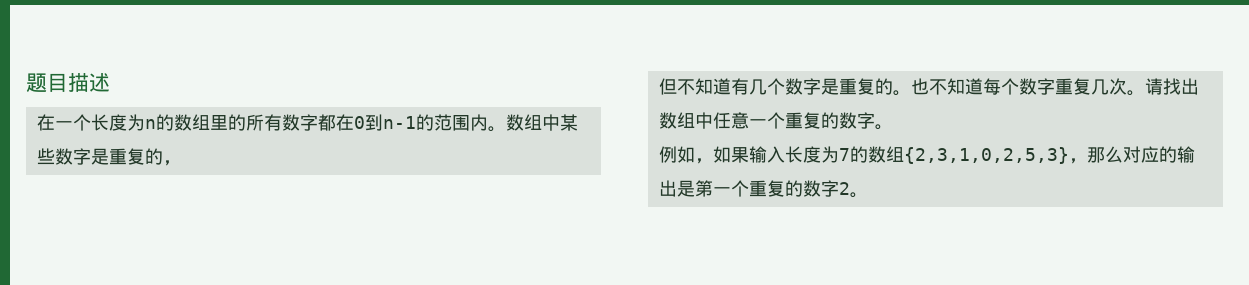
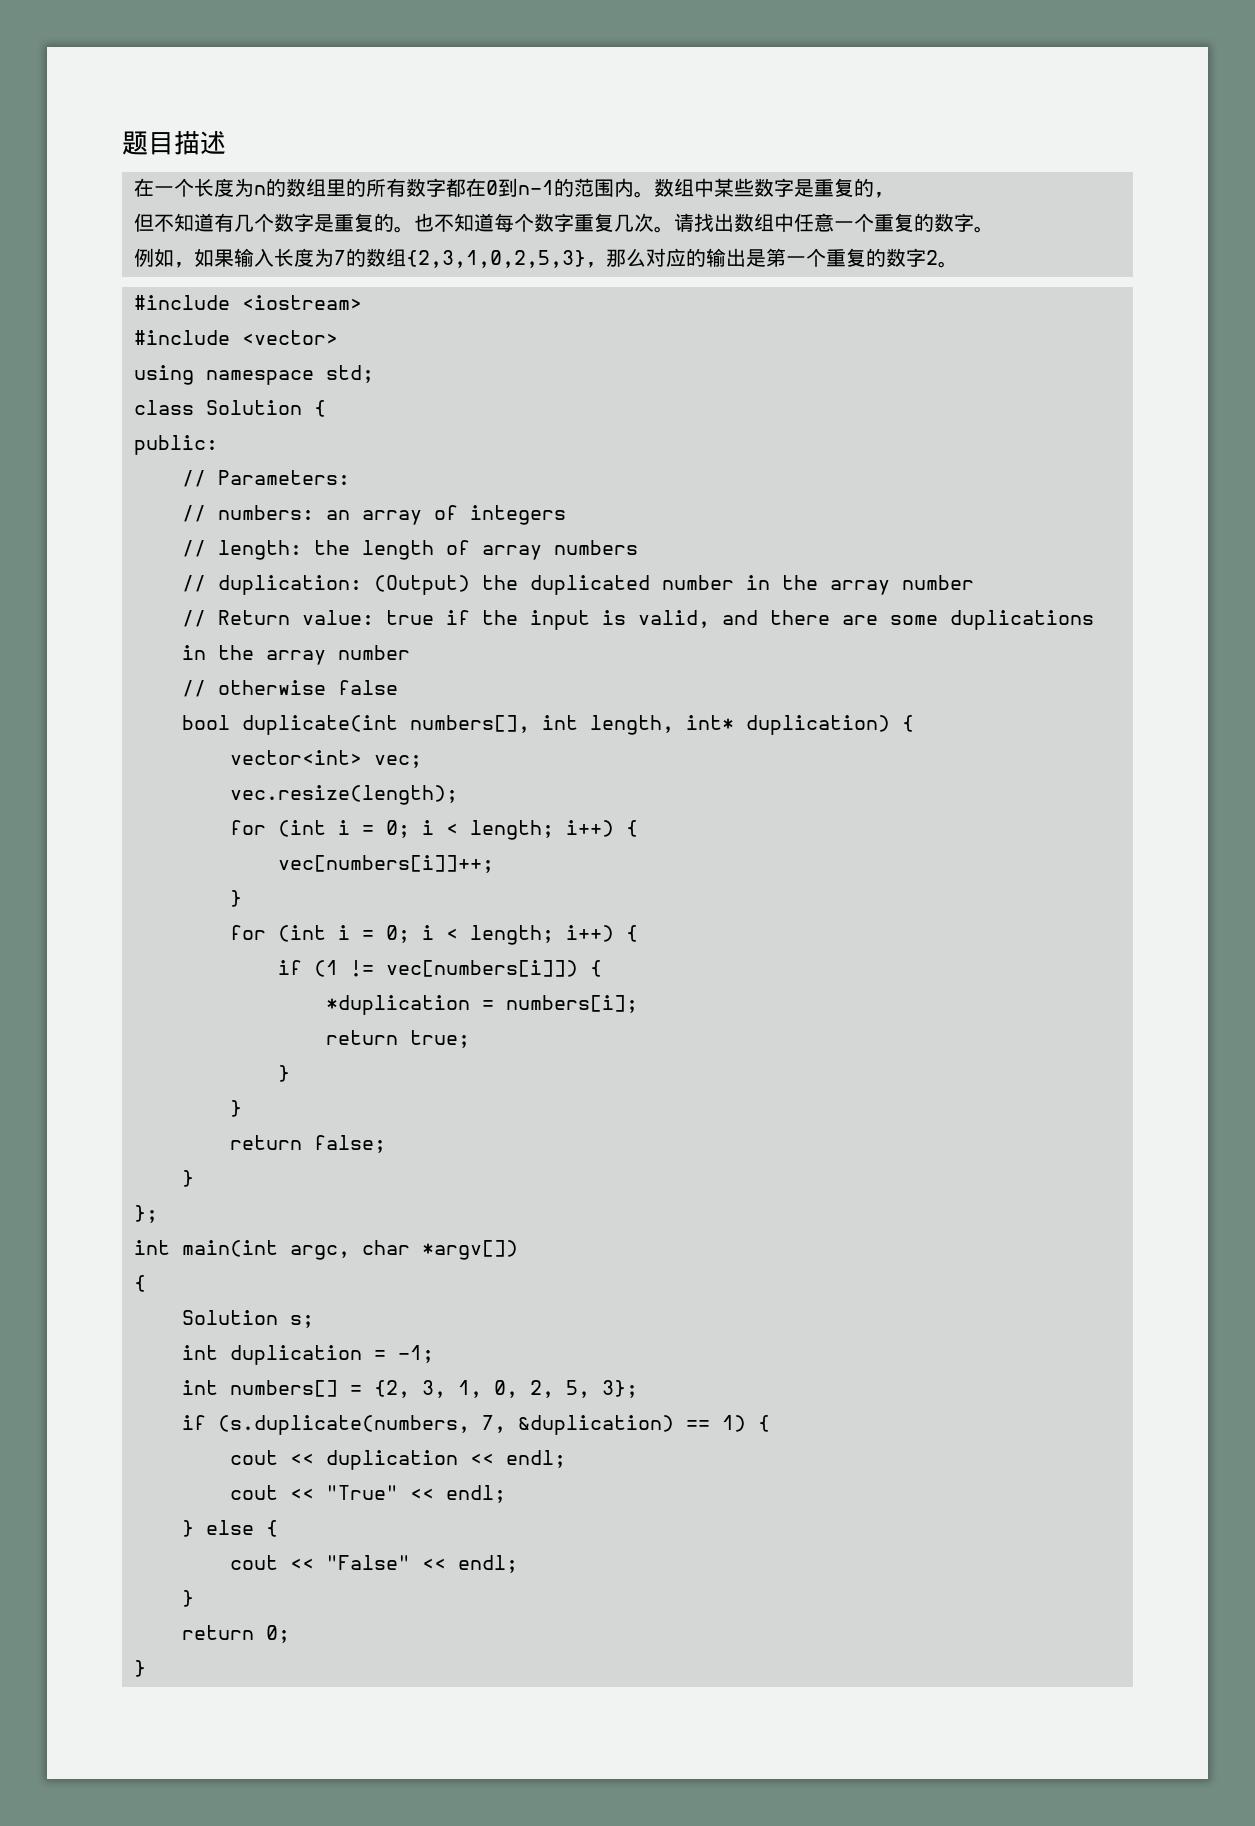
+ #include <iostream>
+ #include <vector>
+ using namespace std;
+ class Solution {
+ public:
+ // Parameters:
+ // numbers: an array of integers
+ // length: the length of array numbers
+ // duplication: (Output) the duplicated number in the array number
+ // Return value: true if the input is valid, and there are some duplications in the array number
+ // otherwise false
+ bool duplicate(int numbers[], int length, int* duplication) {
+ vector<int> vec;
+ vec.resize(length);
+ for (int i = 0; i < length; i++) {
+ vec[numbers[i]]++;
+ }
+ for (int i = 0; i < length; i++) {
+ if (1 != vec[numbers[i]]) {
+ *duplication = numbers[i];
+ return true;
+ }
+ }
+ return false;
+ }
+ };
+ int main(int argc, char *argv[])
+ {
+ Solution s;
+ int duplication = -1;
+ int numbers[] = {2, 3, 1, 0, 2, 5, 3};
+ if (s.duplicate(numbers, 7, &duplication) == 1) {
+ cout << duplication << endl;
+ cout << "True" << endl;
+ } else {
+ cout << "False" << endl;
+ }
+ return 0;
+ }

